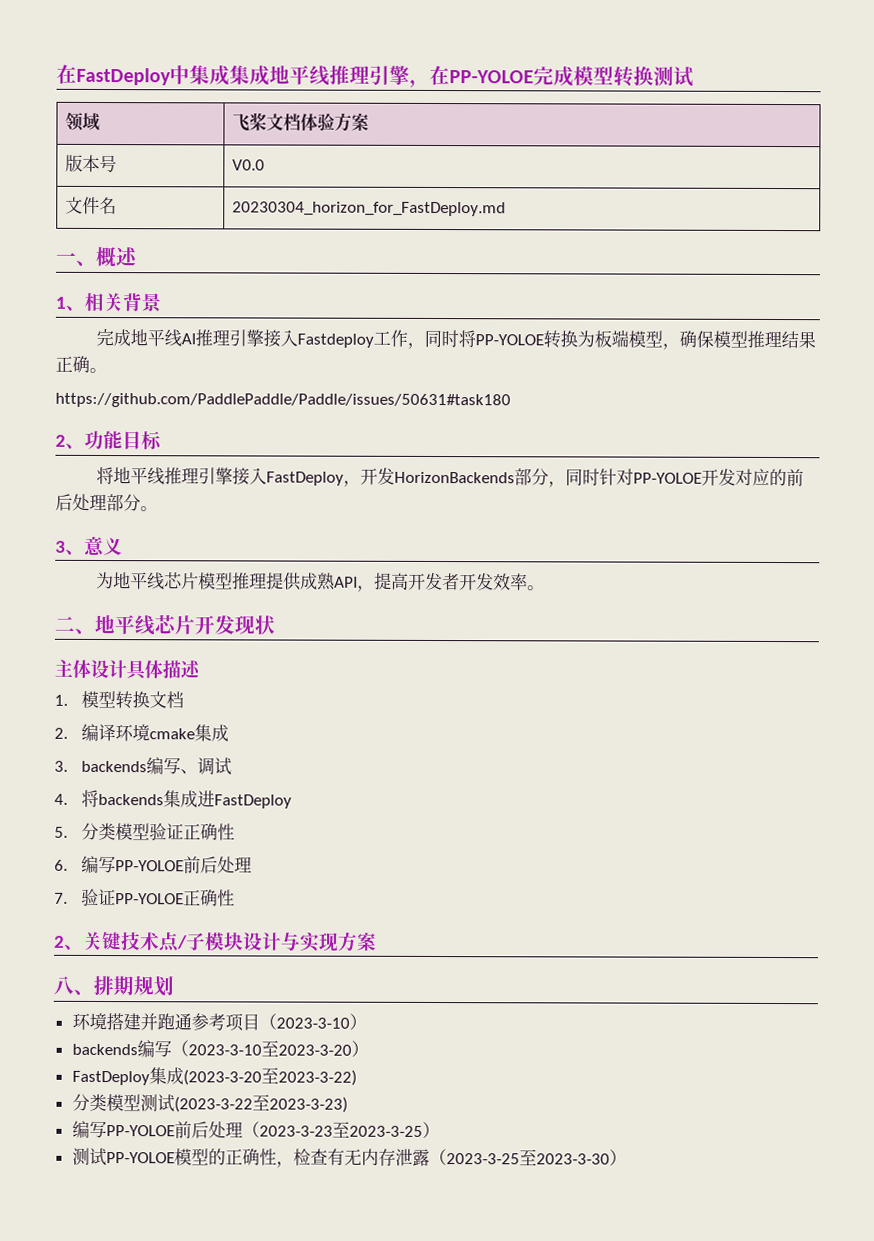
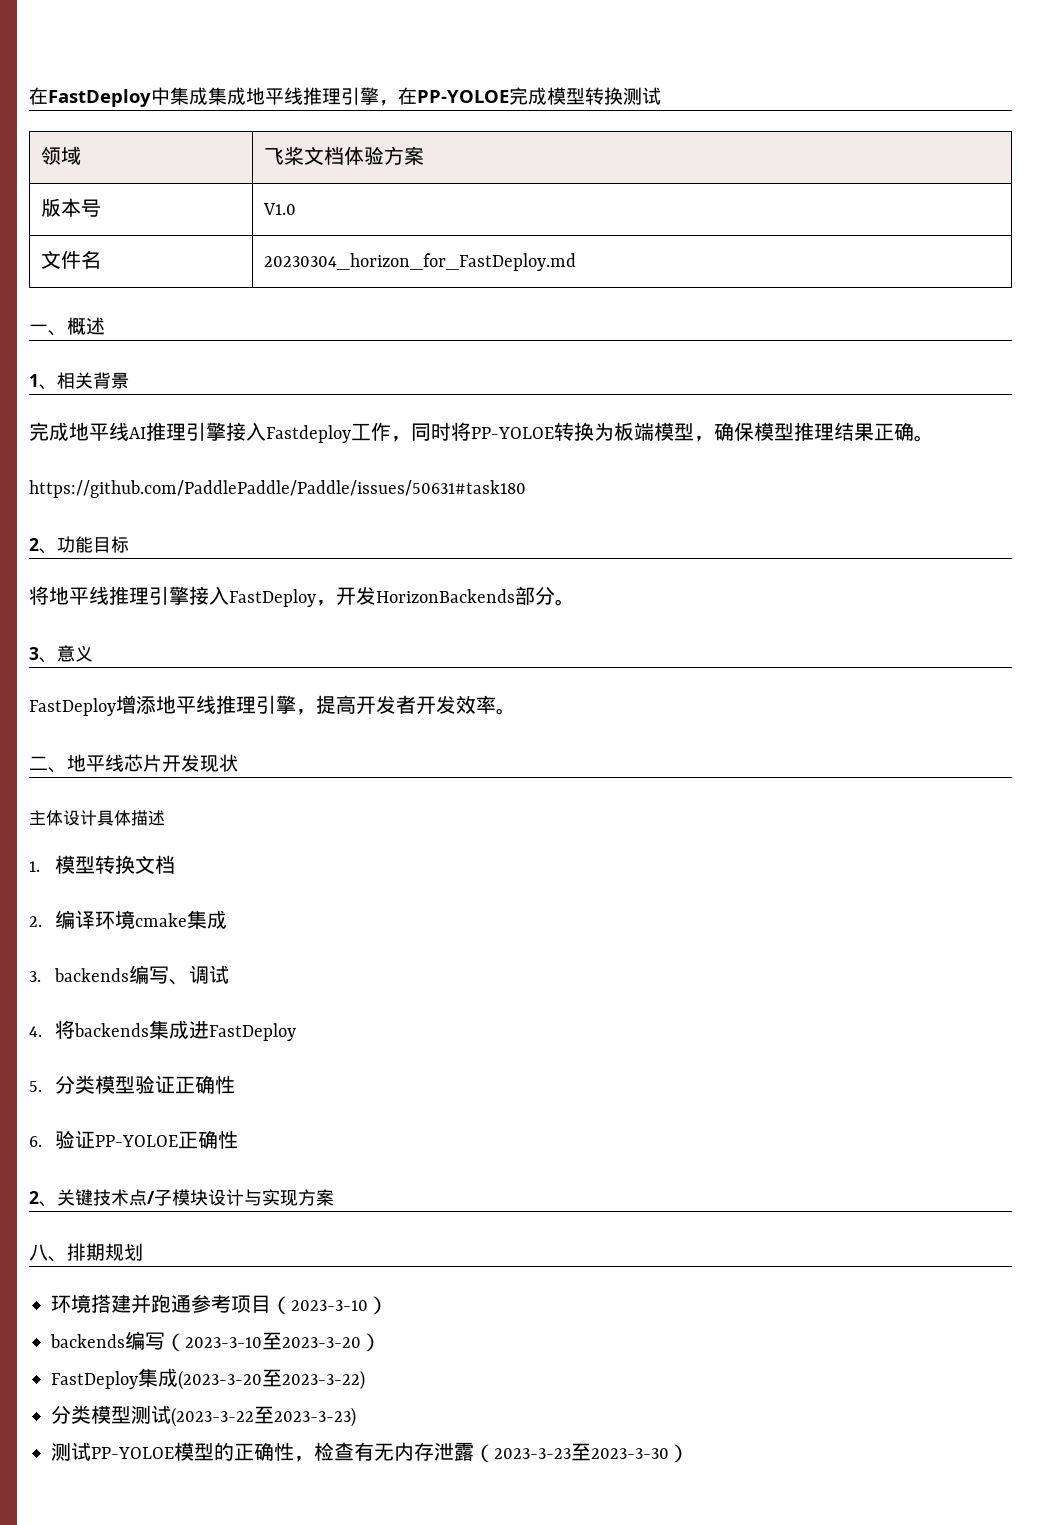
- 版本号 | V0.0
+ 版本号 | V1.0
- 将地平线推理引擎接入FastDeploy，开发HorizonBackends部分，同时针对PP-YOLOE开发对应的前后处理部分。
+ 将地平线推理引擎接入FastDeploy，开发HorizonBackends部分。
  3、意义
- 为地平线芯片模型推理提供成熟API，提高开发者开发效率。
+ FastDeploy增添地平线推理引擎，提高开发者开发效率。
- 6.编写PP-YOLOE前后处理
- 7.验证PP-YOLOE正确性
+ 6.验证PP-YOLOE正确性
- 编写PP-YOLOE前后处理（2023-3-23至2023-3-25）
- 测试PP-YOLOE模型的正确性，检查有无内存泄露（2023-3-25至2023-3-30）
+ 测试PP-YOLOE模型的正确性，检查有无内存泄露（2023-3-23至2023-3-30）

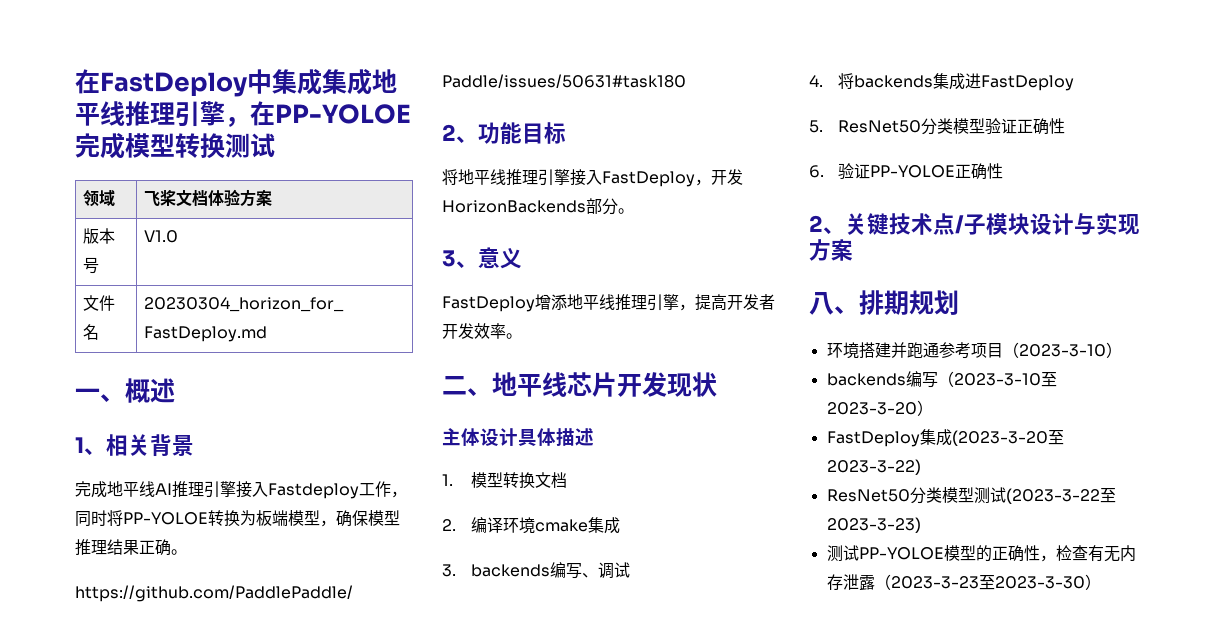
- 5.分类模型验证正确性
+ 5. ResNet50分类模型验证正确性
- 分类模型测试(2023-3-22至2023-3-23)
+ ResNet50分类模型测试(2023-3-22至2023-3-23)

